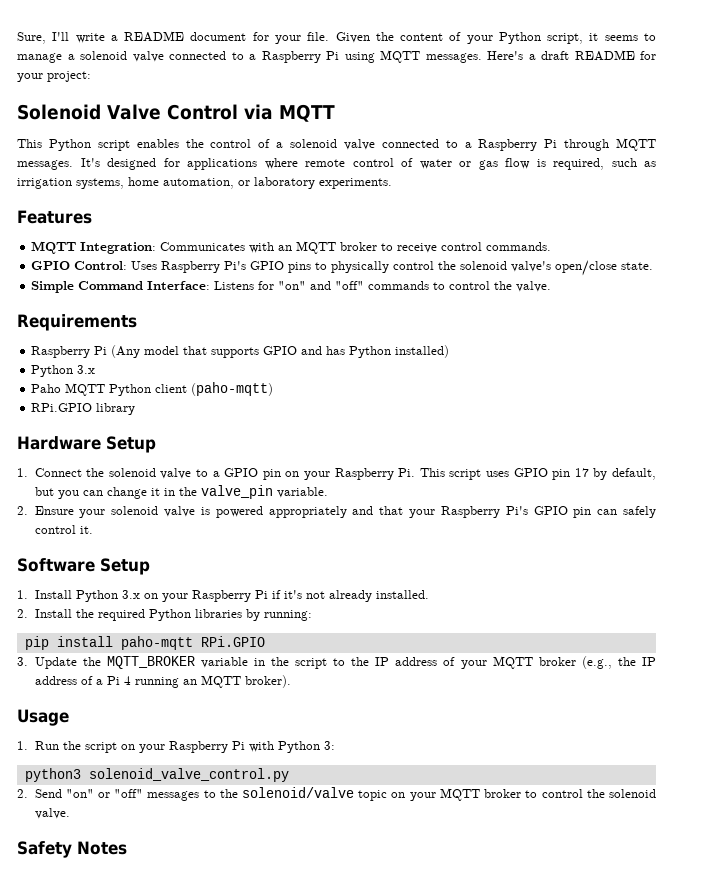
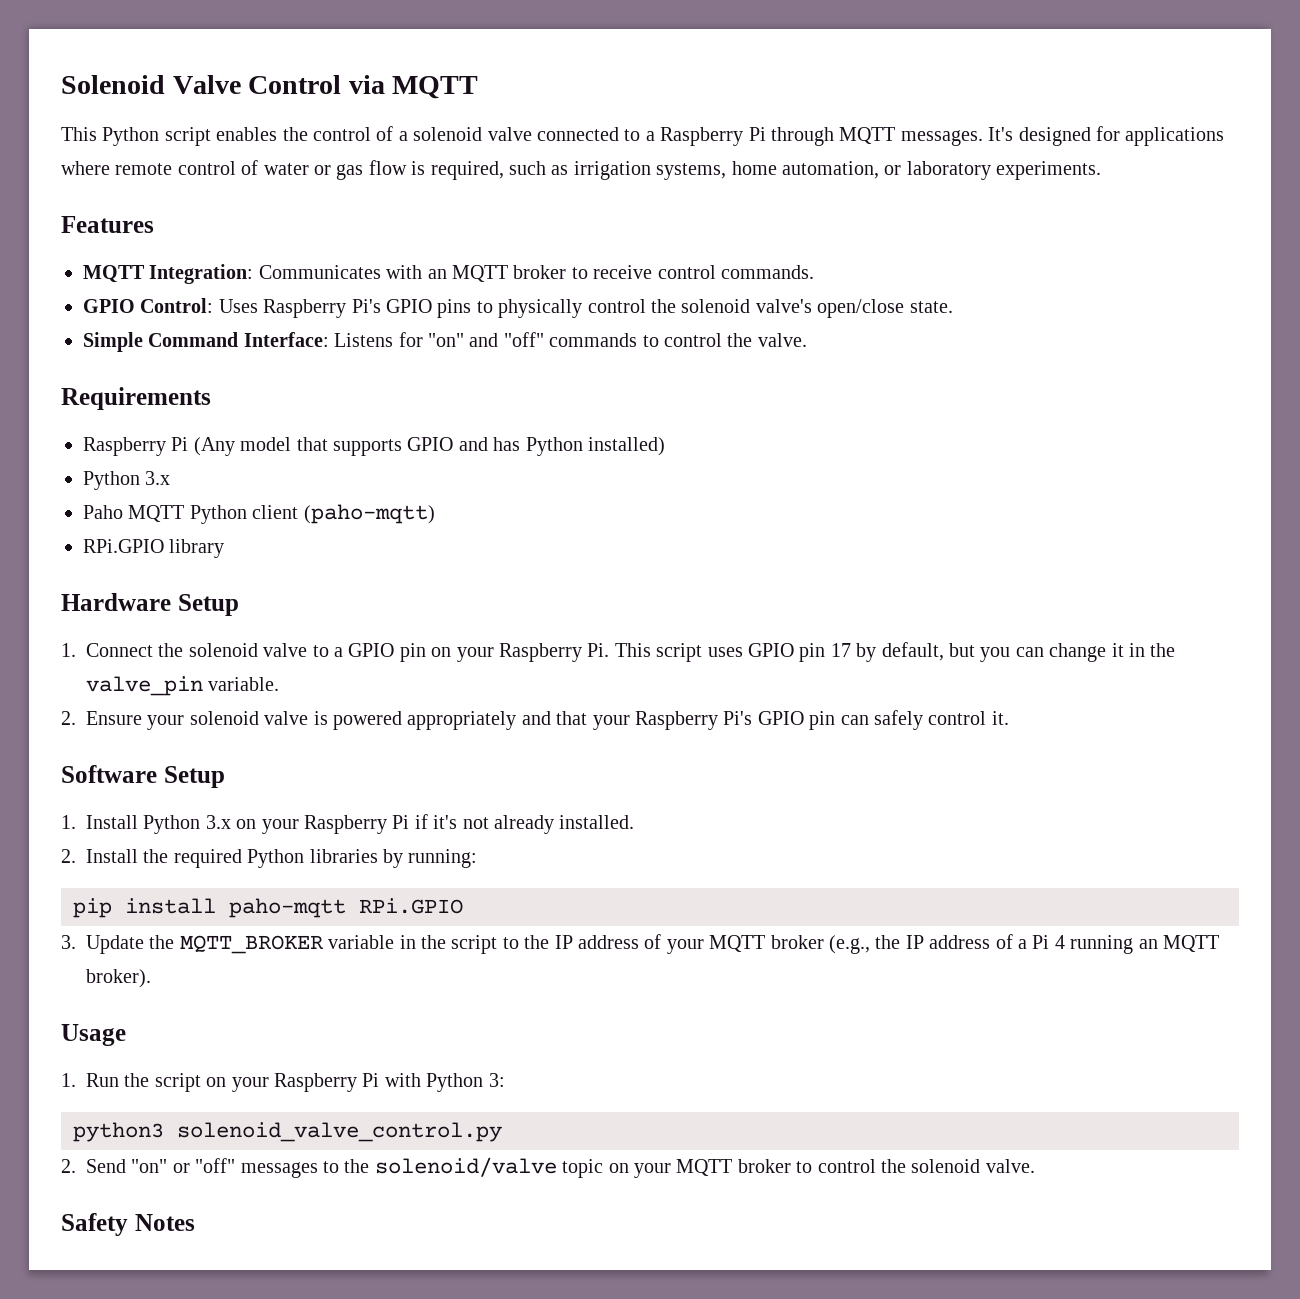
- Sure, I'll write a README document for your file. Given the content of your Python script, it seems to manage a solenoid valve connected to a Raspberry Pi using MQTT messages. Here's a draft README for your project:

